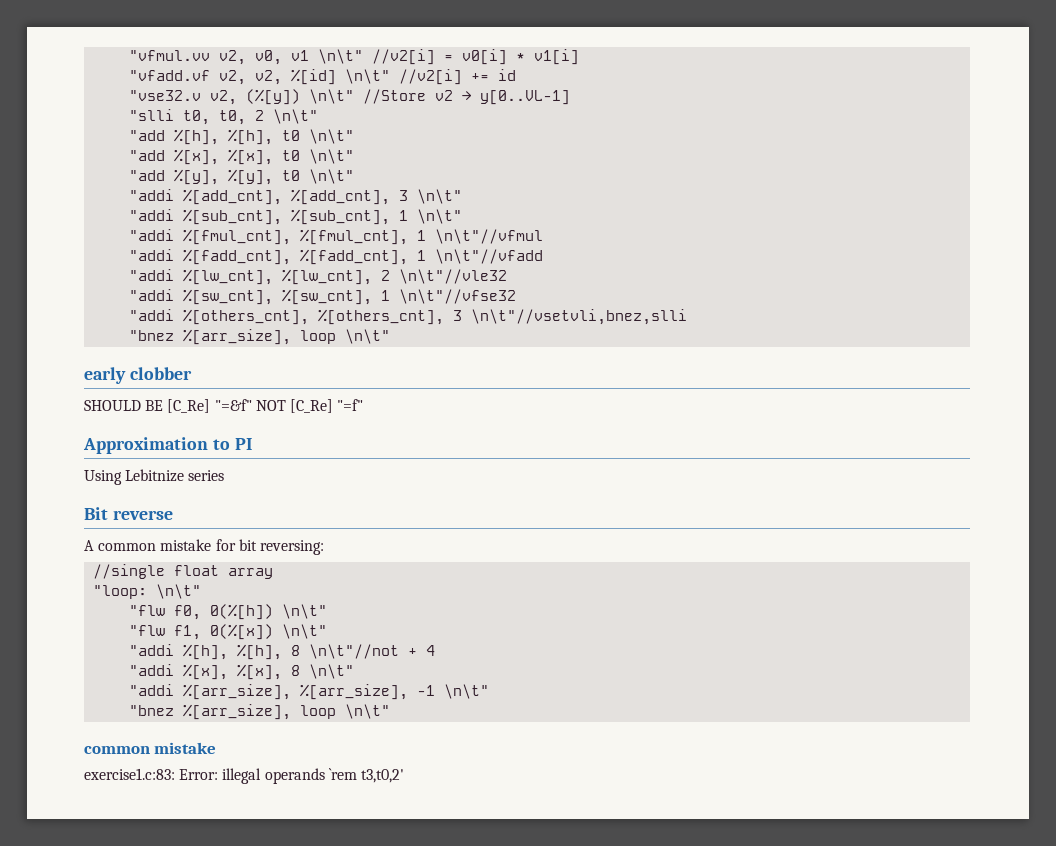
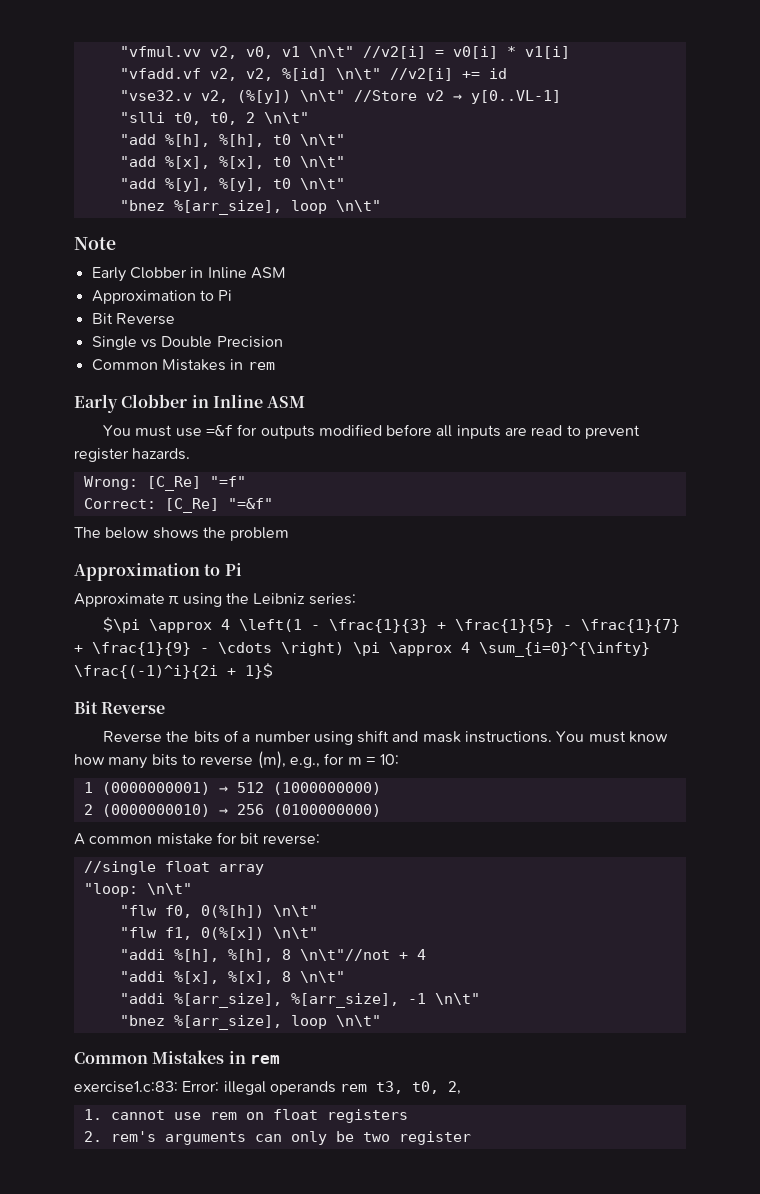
  "add %[y], %[y], t0 \n\t"
- "addi %[add_cnt], %[add_cnt], 3 \n\t"
- "addi %[sub_cnt], %[sub_cnt], 1 \n\t"
- "addi %[fmul_cnt], %[fmul_cnt], 1 \n\t"//vfmul
- "addi %[fadd_cnt], %[fadd_cnt], 1 \n\t"//vfadd
- "addi %[lw_cnt], %[lw_cnt], 2 \n\t"//vle32
- "addi %[sw_cnt], %[sw_cnt], 1 \n\t"//vfse32
- "addi %[others_cnt], %[others_cnt], 3 \n\t"//vsetvli,bnez,slli
  "bnez %[arr_size], loop \n\t"
- early clobber
- SHOULD BE [C_Re] "=&f" NOT [C_Re] "=f"
- Approximation to PI
- Using Lebitnize series
- Bit reverse
+ Note
+ Early Clobber in Inline ASM
+ Approximation to Pi
+ Bit Reverse
+ Single vs Double Precision
+ Common Mistakes in rem
+ Early Clobber in Inline ASM
+ You must use =&f for outputs modified before all inputs are read to prevent register hazards.
+ Wrong: [C_Re] "=f"
+ Correct: [C_Re] "=&f"
+ The below shows the problem
+ Approximation to Pi
+ Approximate π using the Leibniz series:
+ $\pi \approx 4 \left(1 - \frac{1}{3} + \frac{1}{5} - \frac{1}{7} + \frac{1}{9} - \cdots \right) \pi \approx 4 \sum_{i=0}^{\infty} \frac{(-1)^i}{2i + 1}$
+ Bit Reverse
+ Reverse the bits of a number using shift and mask instructions. You must know how many bits to reverse (m), e.g., for m = 10:
+ 1 (0000000001) → 512 (1000000000)
+ 2 (0000000010) → 256 (0100000000)
- A common mistake for bit reversing:
+ A common mistake for bit reverse:
  "addi %[arr_size], %[arr_size], -1 \n\t"
  "bnez %[arr_size], loop \n\t"
- common mistake
+ Common Mistakes in rem
- exercise1.c:83: Error: illegal operands `rem t3,t0,2'
+ exercise1.c:83: Error: illegal operands rem t3, t0, 2,
+ 1. cannot use rem on float registers
+ 2. rem's arguments can only be two register

